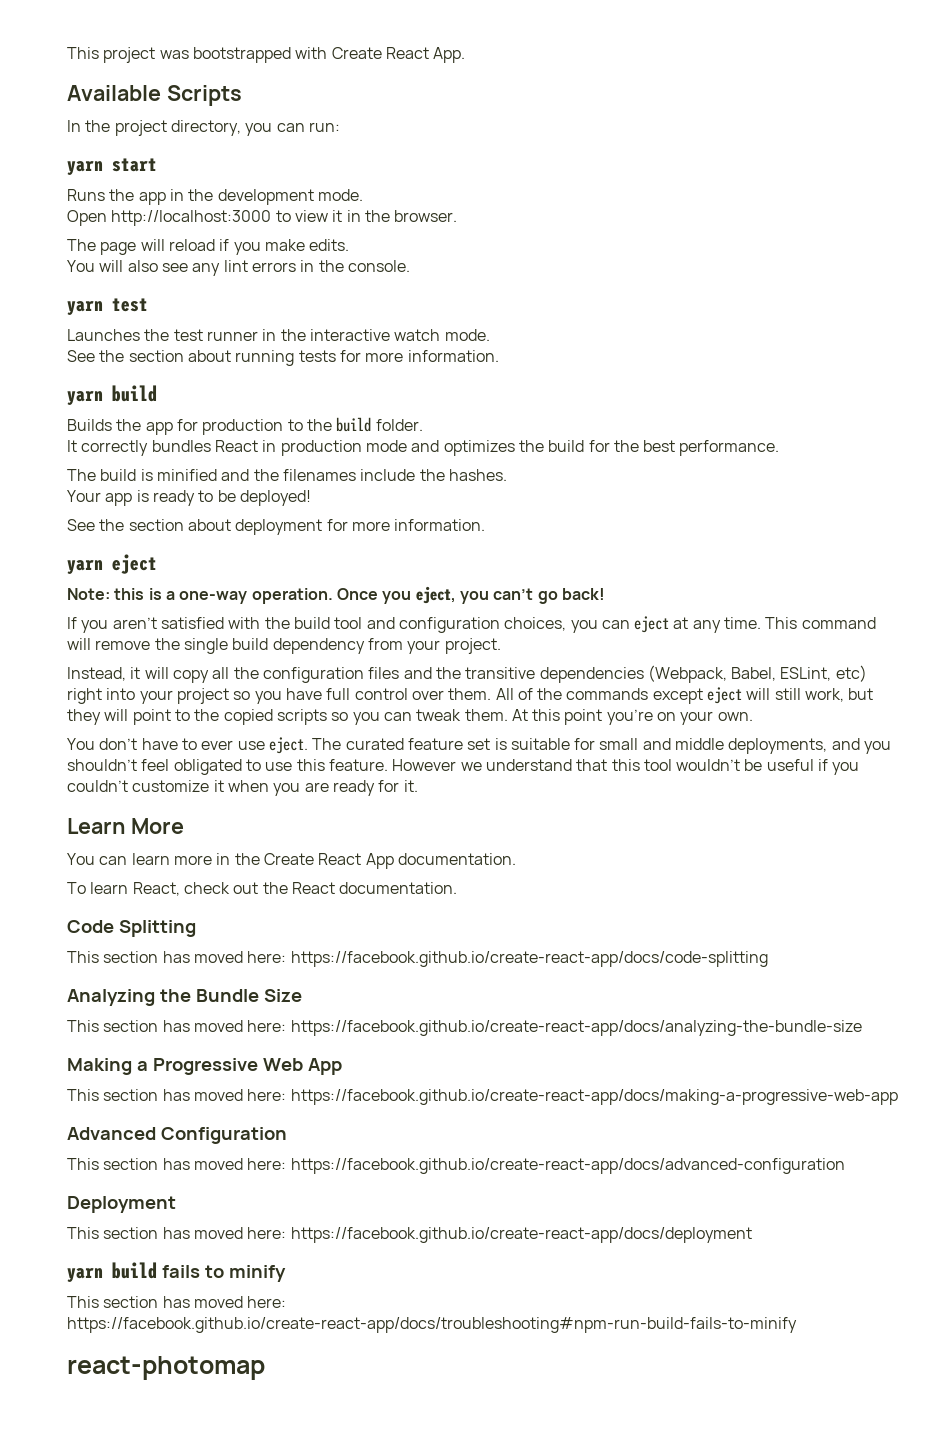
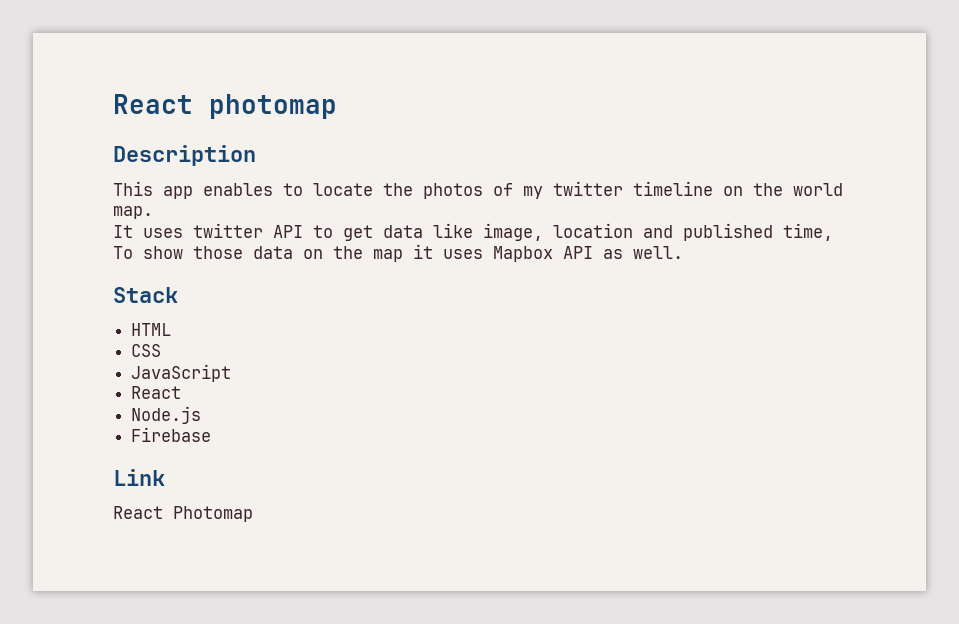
- This project was bootstrapped with Create React App.
- Available Scripts
- In the project directory, you can run:
- yarn start
- Runs the app in the development mode.
- Open http://localhost:3000 to view it in the browser.
- The page will reload if you make edits.
- You will also see any lint errors in the console.
- yarn test
- Launches the test runner in the interactive watch mode.
- See the section about running tests for more information.
- yarn build
- Builds the app for production to the build folder.
- It correctly bundles React in production mode and optimizes the build for the best performance.
- The build is minified and the filenames include the hashes.
- Your app is ready to be deployed!
- See the section about deployment for more information.
- yarn eject
- Note: this is a one-way operation. Once you eject, you can’t go back!
- If you aren’t satisfied with the build tool and configuration choices, you can eject at any time. This command will remove the single build dependency from your project.
- Instead, it will copy all the configuration files and the transitive dependencies (Webpack, Babel, ESLint, etc) right into your project so you have full control over them. All of the commands except eject will still work, but they will point to the copied scripts so you can tweak them. At this point you’re on your own.
- You don’t have to ever use eject. The curated feature set is suitable for small and middle deployments, and you shouldn’t feel obligated to use this feature. However we understand that this tool wouldn’t be useful if you couldn’t customize it when you are ready for it.
- Learn More
- You can learn more in the Create React App documentation.
- To learn React, check out the React documentation.
- Code Splitting
- This section has moved here: https://facebook.github.io/create-react-app/docs/code-splitting
- Analyzing the Bundle Size
- This section has moved here: https://facebook.github.io/create-react-app/docs/analyzing-the-bundle-size
- Making a Progressive Web App
- This section has moved here: https://facebook.github.io/create-react-app/docs/making-a-progressive-web-app
- Advanced Configuration
- This section has moved here: https://facebook.github.io/create-react-app/docs/advanced-configuration
- Deployment
- This section has moved here: https://facebook.github.io/create-react-app/docs/deployment
- yarn build fails to minify
- This section has moved here: https://facebook.github.io/create-react-app/docs/troubleshooting#npm-run-build-fails-to-minify
- react-photomap
+ React photomap
+ Description
+ This app enables to locate the photos of my twitter timeline on the world map.
+ It uses twitter API to get data like image, location and published time, To show those data on the map it uses Mapbox API as well.
+ Stack
+ HTML
+ CSS
+ JavaScript
+ React
+ Node.js
+ Firebase
+ Link
+ React Photomap

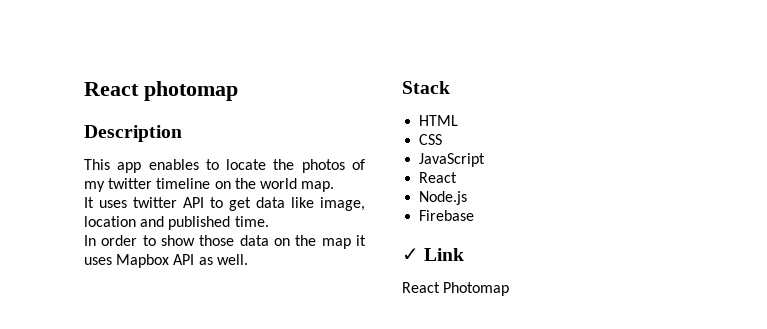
- It uses twitter API to get data like image, location and published time, To show those data on the map it uses Mapbox API as well.
+ It uses twitter API to get data like image, location and published time.
+ In order to show those data on the map it uses Mapbox API as well.
- Link
+ ✓ Link

